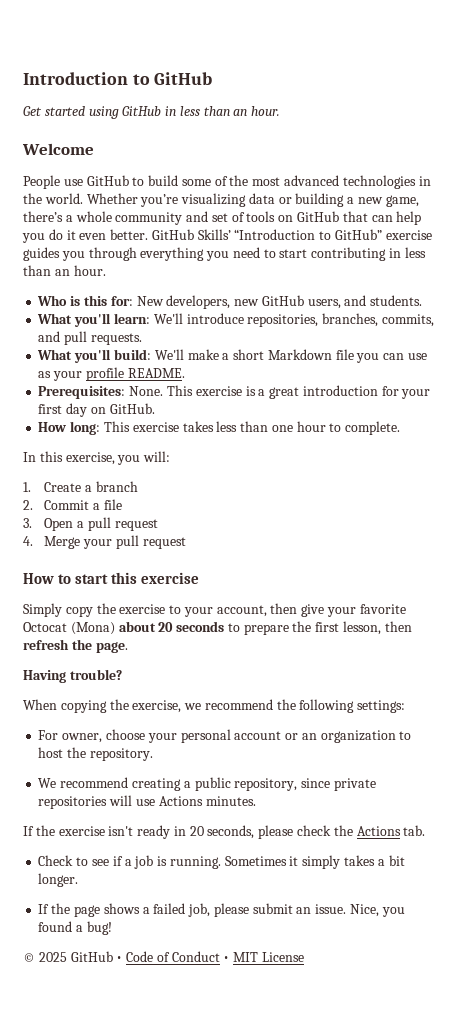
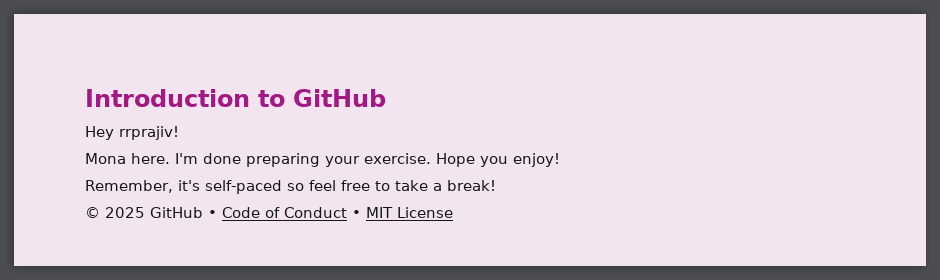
- Get started using GitHub in less than an hour.
- Welcome
- People use GitHub to build some of the most advanced technologies in the world. Whether you’re visualizing data or building a new game, there’s a whole community and set of tools on GitHub that can help you do it even better. GitHub Skills’ “Introduction to GitHub” exercise guides you through everything you need to start contributing in less than an hour.
- Who is this for: New developers, new GitHub users, and students.
- What you'll learn: We'll introduce repositories, branches, commits, and pull requests.
- What you'll build: We'll make a short Markdown file you can use as your profile README.
- Prerequisites: None. This exercise is a great introduction for your first day on GitHub.
- How long: This exercise takes less than one hour to complete.
- In this exercise, you will:
- 1. Create a branch
- 2. Commit a file
- 3. Open a pull request
- 4. Merge your pull request
- How to start this exercise
- Simply copy the exercise to your account, then give your favorite Octocat (Mona) about 20 seconds to prepare the first lesson, then refresh the page.
- Having trouble?
- When copying the exercise, we recommend the following settings:
- For owner, choose your personal account or an organization to host the repository.
- We recommend creating a public repository, since private repositories will use Actions minutes.
- If the exercise isn't ready in 20 seconds, please check the Actions tab.
- Check to see if a job is running. Sometimes it simply takes a bit longer.
- If the page shows a failed job, please submit an issue. Nice, you found a bug!
+ Hey rrprajiv!
+ Mona here. I'm done preparing your exercise. Hope you enjoy!
+ Remember, it's self-paced so feel free to take a break!

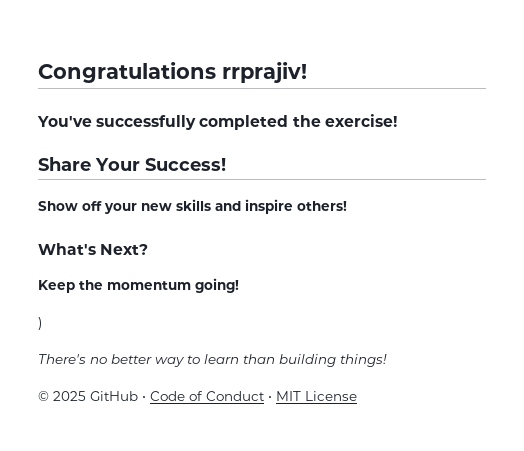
- Introduction to GitHub
- Hey rrprajiv!
- Mona here. I'm done preparing your exercise. Hope you enjoy!
- Remember, it's self-paced so feel free to take a break!
+ Congratulations rrprajiv!
+ You've successfully completed the exercise!
+ Share Your Success!
+ Show off your new skills and inspire others!
+ What's Next?
+ Keep the momentum going!
+ )
+ There's no better way to learn than building things!

